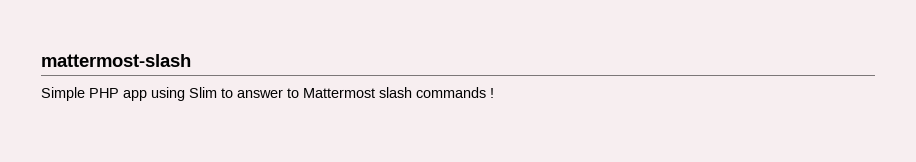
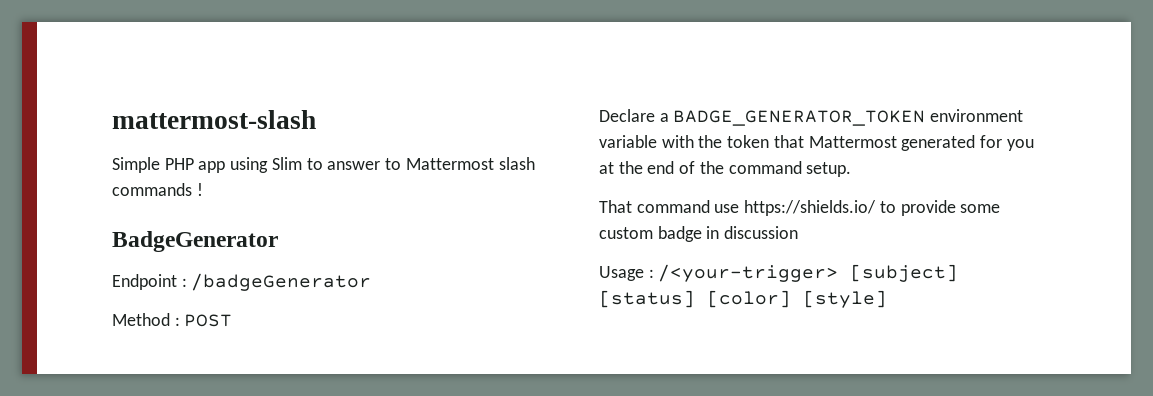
+ BadgeGenerator
+ Endpoint : /badgeGenerator
+ Method : POST
+ Declare a BADGE_GENERATOR_TOKEN environment variable with the token that Mattermost generated for you at the end of the command setup.
+ That command use https://shields.io/ to provide some custom badge in discussion
+ Usage : /<your-trigger> [subject] [status] [color] [style]

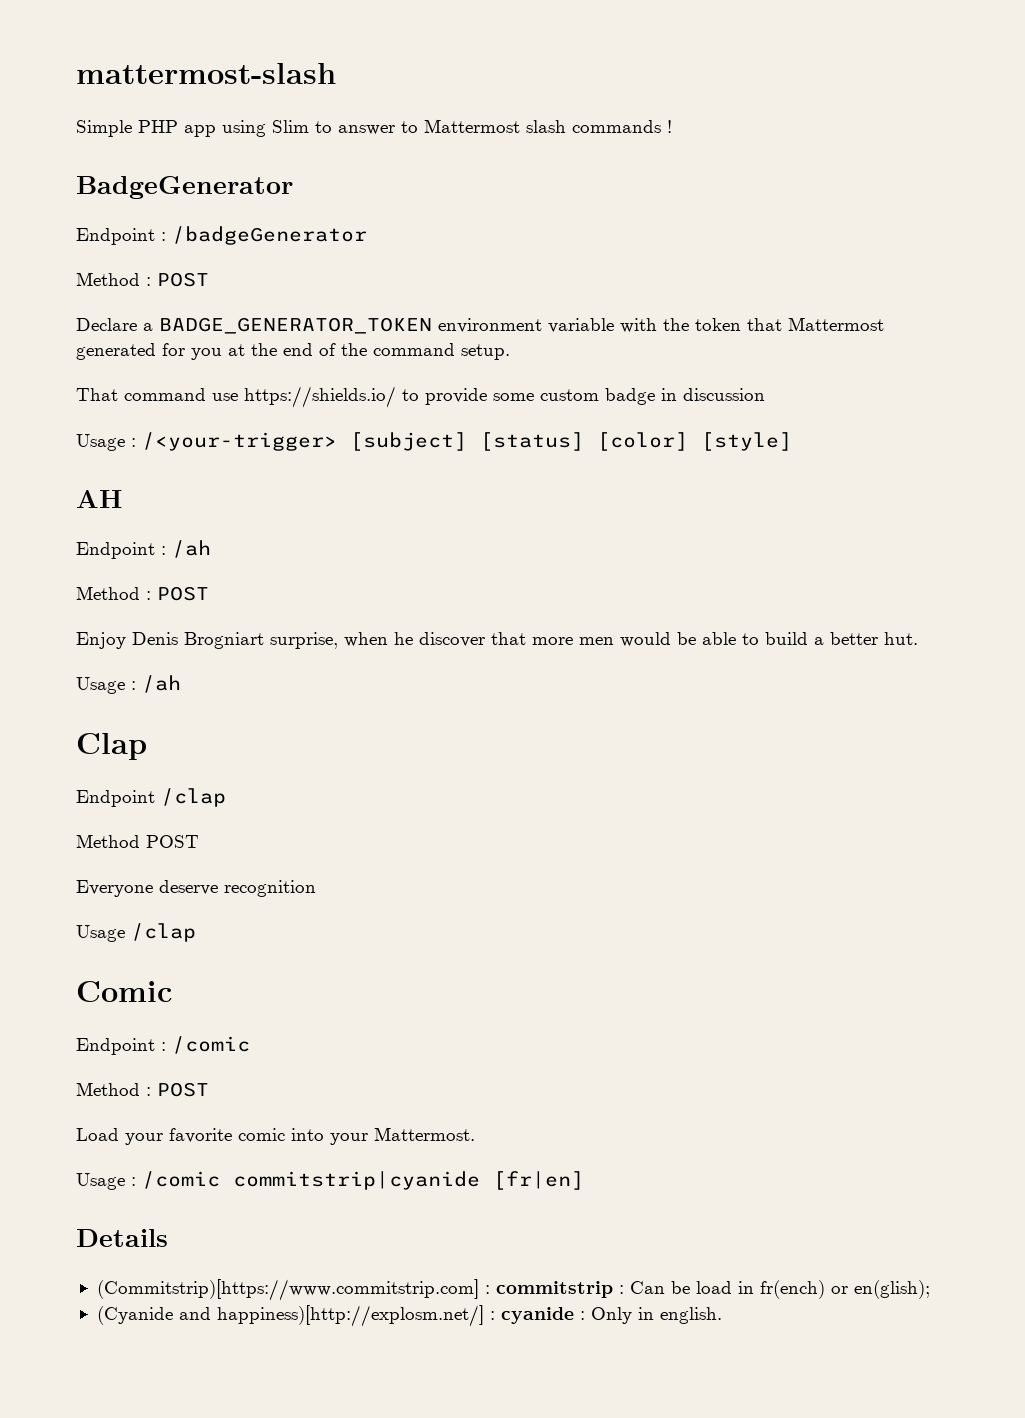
+ AH
+ Endpoint : /ah
+ Method : POST
+ Enjoy Denis Brogniart surprise, when he discover that more men would be able to build a better hut.
+ Usage : /ah
+ Clap
+ Endpoint /clap
+ Method POST
+ Everyone deserve recognition
+ Usage /clap
+ Comic
+ Endpoint : /comic
+ Method : POST
+ Load your favorite comic into your Mattermost.
+ Usage : /comic commitstrip|cyanide [fr|en]
+ Details
+ (Commitstrip)[https://www.commitstrip.com] : commitstrip : Can be load in fr(ench) or en(glish);
+ (Cyanide and happiness)[http://explosm.net/] : cyanide : Only in english.

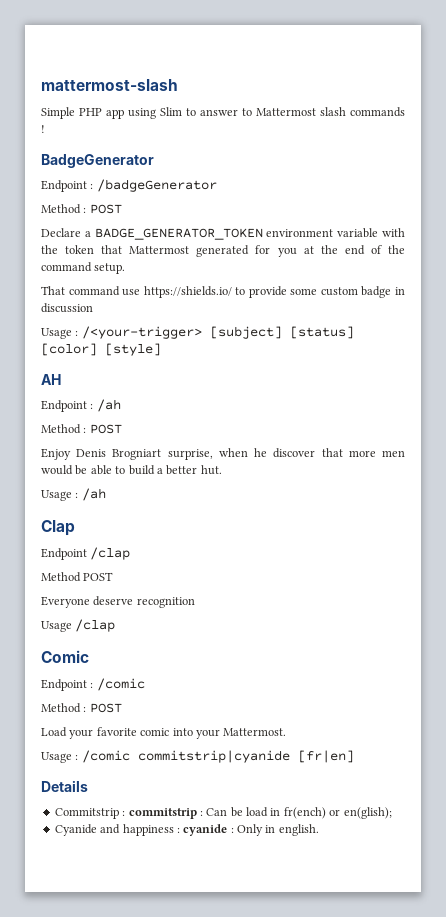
- (Commitstrip)[https://www.commitstrip.com] : commitstrip : Can be load in fr(ench) or en(glish);
+ Commitstrip : commitstrip : Can be load in fr(ench) or en(glish);
- (Cyanide and happiness)[http://explosm.net/] : cyanide : Only in english.
+ Cyanide and happiness : cyanide : Only in english.

